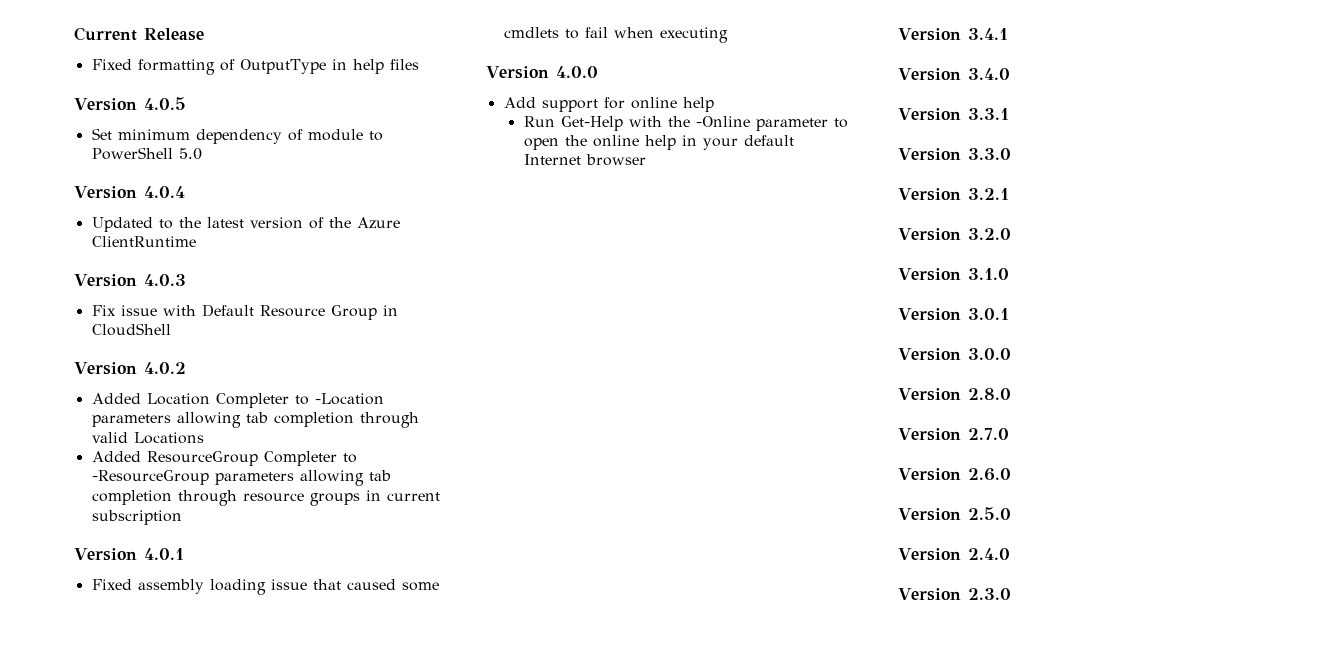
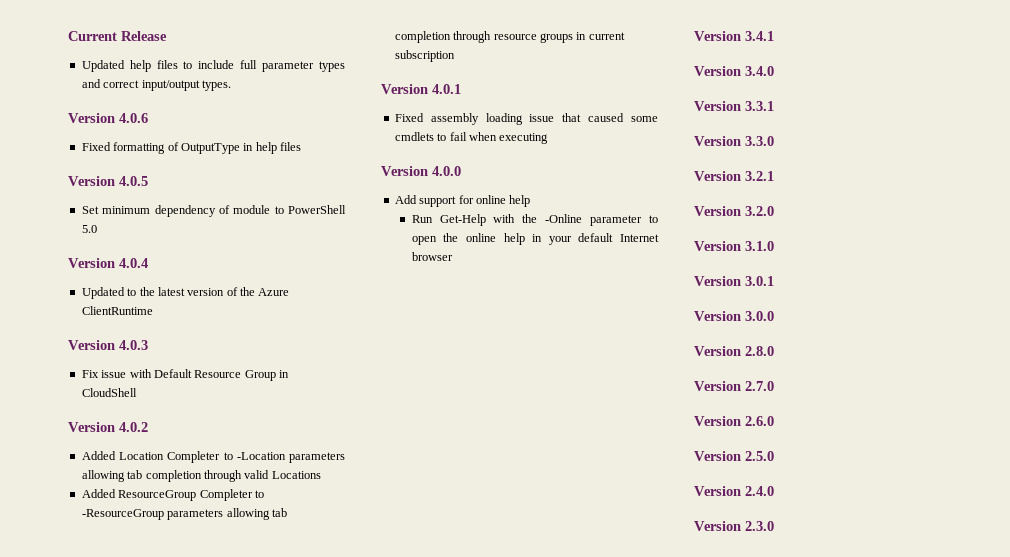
+ Updated help files to include full parameter types and correct input/output types.
+ Version 4.0.6

